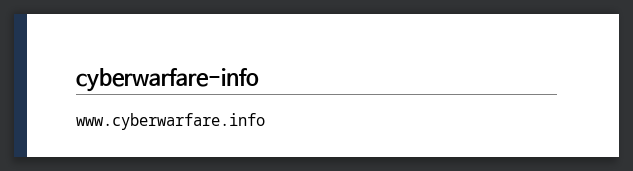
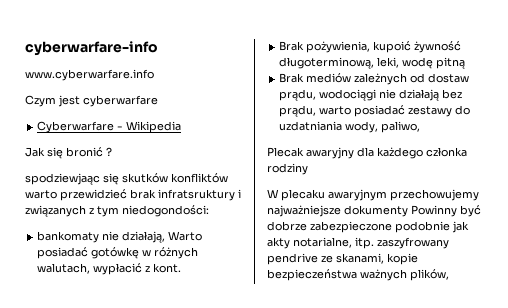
+ Czym jest cyberwarfare
+ Cyberwarfare - Wikipedia
+ Jak się bronić ?
+ spodziewjaąc się skutków konfliktów warto przewidzieć brak infratsruktury i związanych z tym niedogondości:
+ bankomaty nie działają, Warto posiadać gotówkę w różnych walutach, wypłacić z kont.
+ Brak pożywienia, kupoić żywność długoterminową, leki, wodę pitną
+ Brak mediów zależnych od dostaw prądu, wodociągi nie działają bez prądu, warto posiadać zestawy do uzdatniania wody, paliwo,
+ Plecak awaryjny dla każdego członka rodziny
+ W plecaku awaryjnym przechowujemy najważniejsze dokumenty Powinny być dobrze zabezpieczone podobnie jak akty notarialne, itp. zaszyfrowany pendrive ze skanami, kopie bezpieczeństwa ważnych plików,

